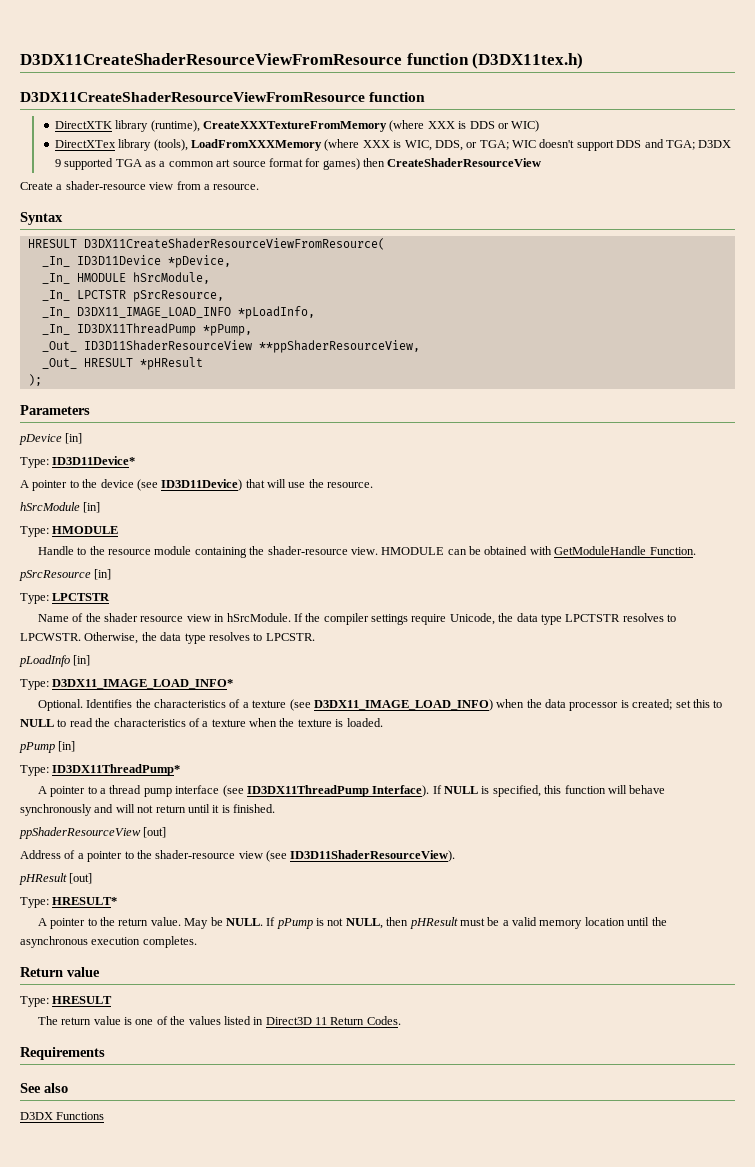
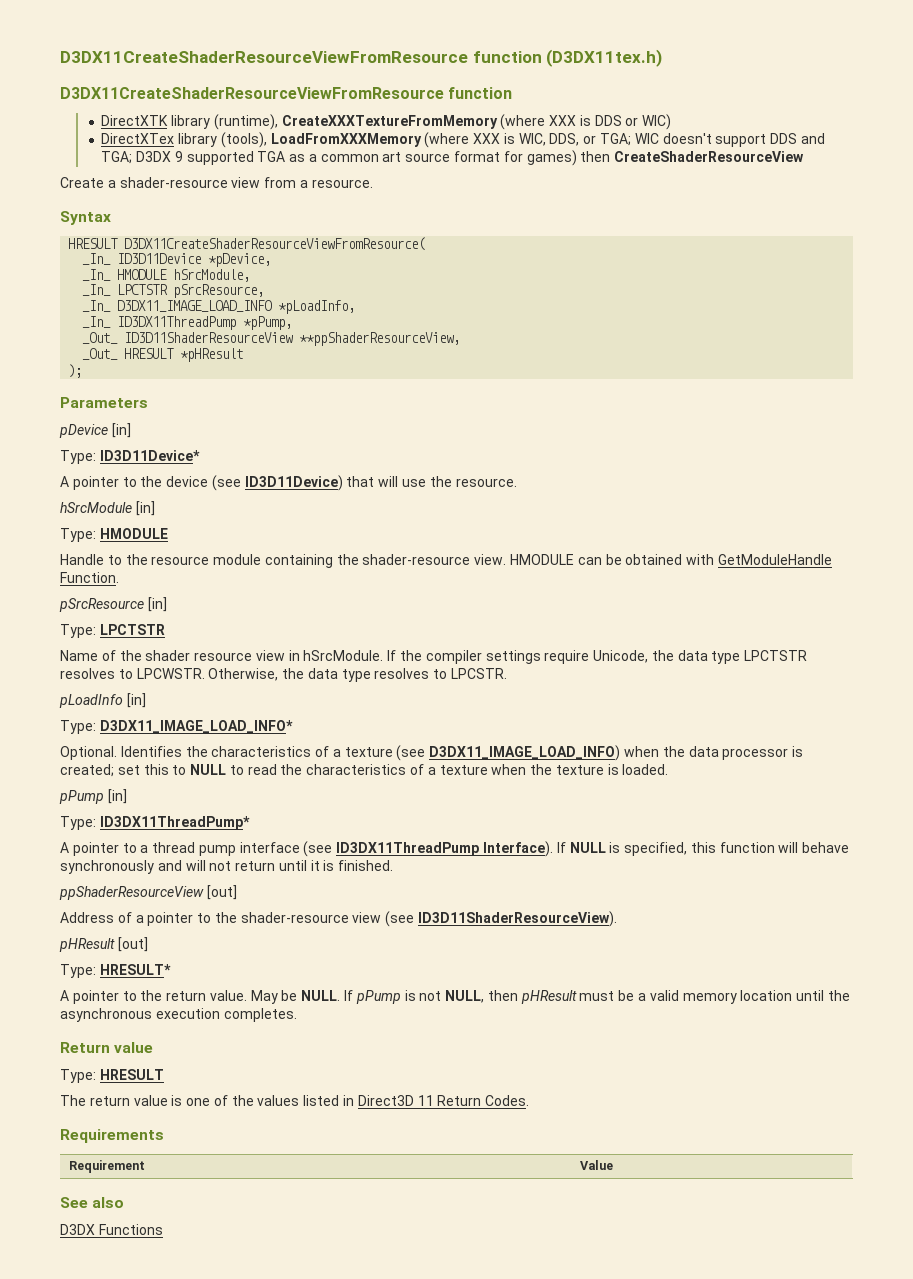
+ Requirement | Value

